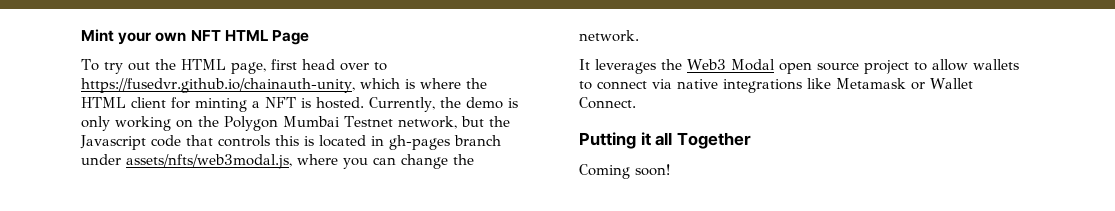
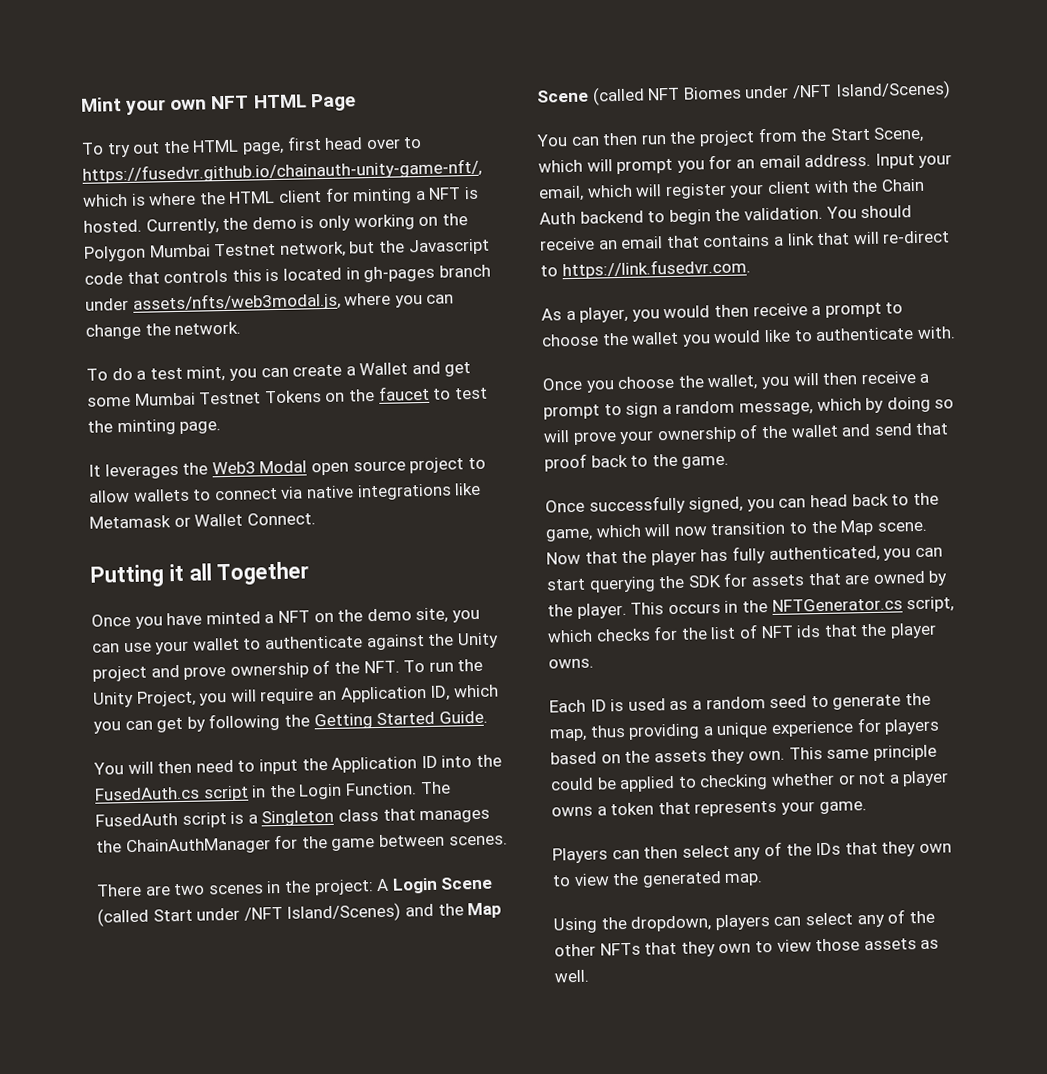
- To try out the HTML page, first head over to https://fusedvr.github.io/chainauth-unity, which is where the HTML client for minting a NFT is hosted.
+ To try out the HTML page, first head over to https://fusedvr.github.io/chainauth-unity-game-nft/, which is where the HTML client for minting a NFT is hosted.
+ To do a test mint, you can create a Wallet and get some Mumbai Testnet Tokens on the faucet to test the minting page.
- Coming soon!
+ Once you have minted a NFT on the demo site, you can use your wallet to authenticate against the Unity project and prove ownership of the NFT. To run the Unity Project, you will require an Application ID, which you can get by following the Getting Started Guide.
+ You will then need to input the Application ID into the FusedAuth.cs script in the Login Function. The FusedAuth script is a Singleton class that manages the ChainAuthManager for the game between scenes.
+ There are two scenes in the project: A Login Scene (called Start under /NFT Island/Scenes) and the Map Scene (called NFT Biomes under /NFT Island/Scenes)
+ You can then run the project from the Start Scene, which will prompt you for an email address. Input your email, which will register your client with the Chain Auth backend to begin the validation. You should receive an email that contains a link that will re-direct to https://link.fusedvr.com.
+ As a player, you would then receive a prompt to choose the wallet you would like to authenticate with.
+ Once you choose the wallet, you will then receive a prompt to sign a random message, which by doing so will prove your ownership of the wallet and send that proof back to the game.
+ Once successfully signed, you can head back to the game, which will now transition to the Map scene. Now that the player has fully authenticated, you can start querying the SDK for assets that are owned by the player. This occurs in the NFTGenerator.cs script, which checks for the list of NFT ids that the player owns.
+ Each ID is used as a random seed to generate the map, thus providing a unique experience for players based on the assets they own. This same principle could be applied to checking whether or not a player owns a token that represents your game.
+ Players can then select any of the IDs that they own to view the generated map.
+ Using the dropdown, players can select any of the other NFTs that they own to view those assets as well.

